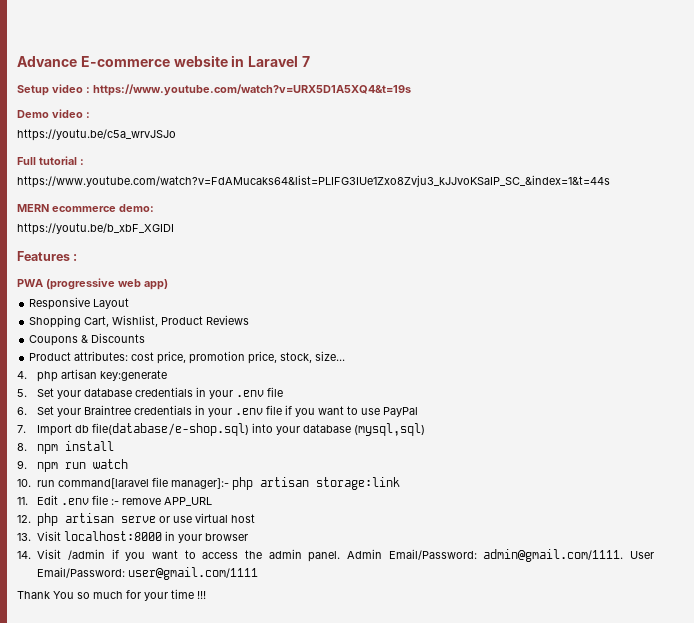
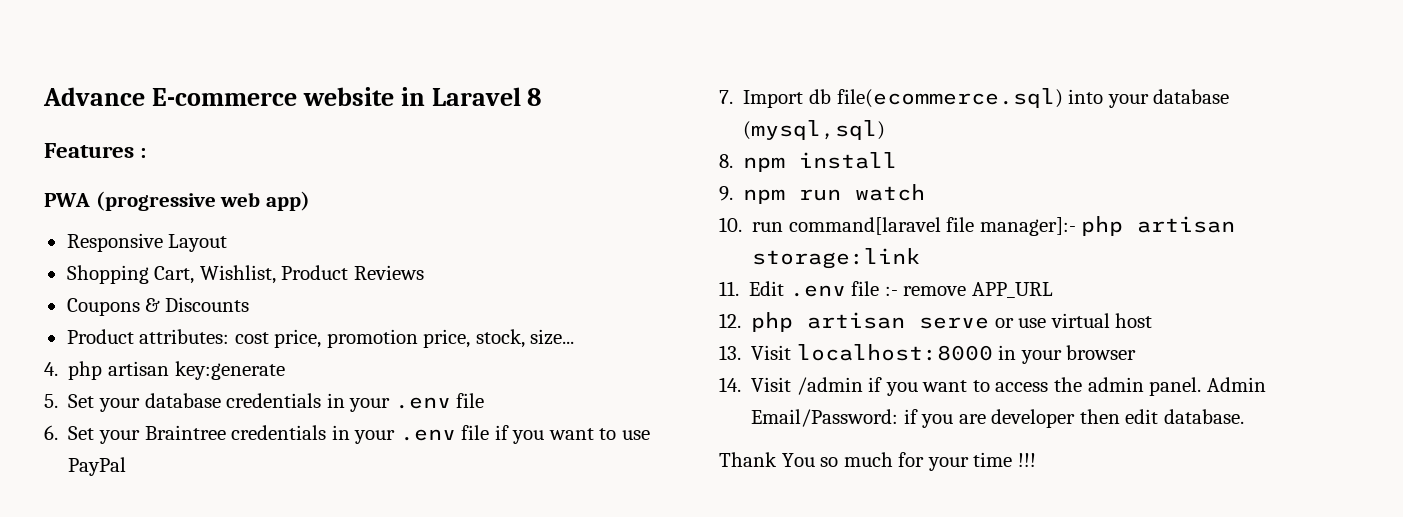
- Advance E-commerce website in Laravel 7
- Setup video : https://www.youtube.com/watch?v=URX5D1A5XQ4&t=19s
- Demo video :
- https://youtu.be/c5a_wrvJSJo
- Full tutorial :
- https://www.youtube.com/watch?v=FdAMucaks64&list=PLIFG3IUe1Zxo8Zvju3_kJJvoKSaIP_SC_&index=1&t=44s
- MERN ecommerce demo:
- https://youtu.be/b_xbF_XGIDI
+ Advance E-commerce website in Laravel 8
- 7. Import db file(database/e-shop.sql) into your database (mysql,sql)
+ 7. Import db file(ecommerce.sql) into your database (mysql,sql)
- Admin Email/Password: admin@gmail.com/1111. User Email/Password: user@gmail.com/1111
+ Admin Email/Password: if you are developer then edit database.

